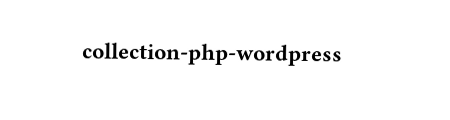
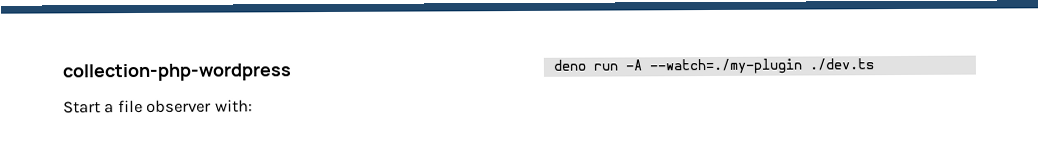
+ Start a file observer with:
+ deno run -A --watch=./my-plugin ./dev.ts

